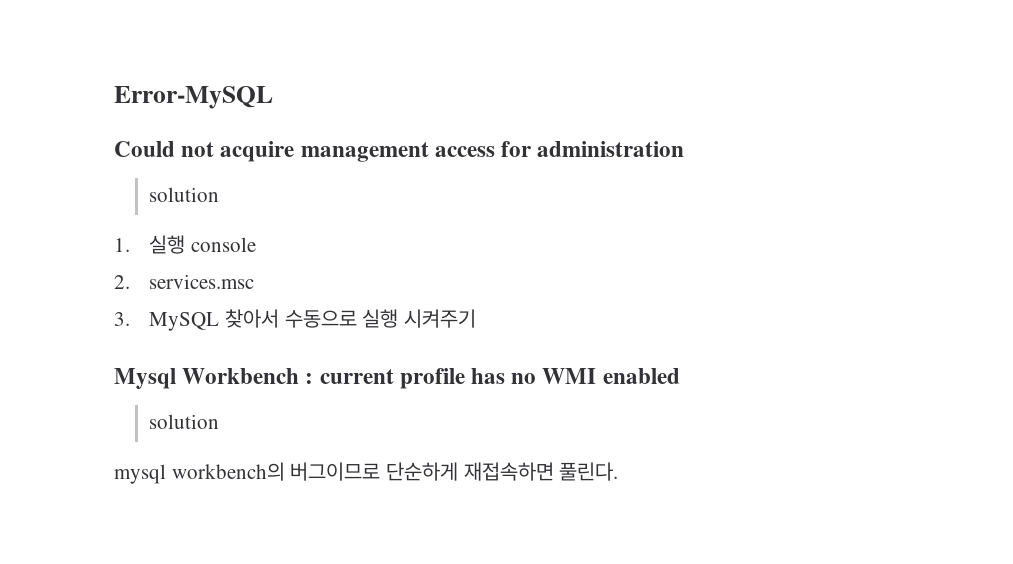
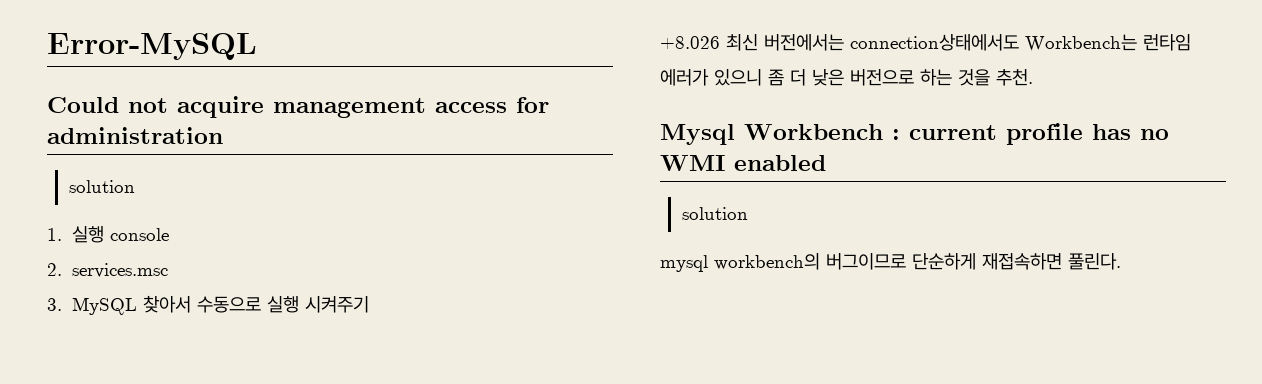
+ +8.026 최신 버전에서는 connection상태에서도 Workbench는 런타임 에러가 있으니 좀 더 낮은 버전으로 하는 것을 추천.

